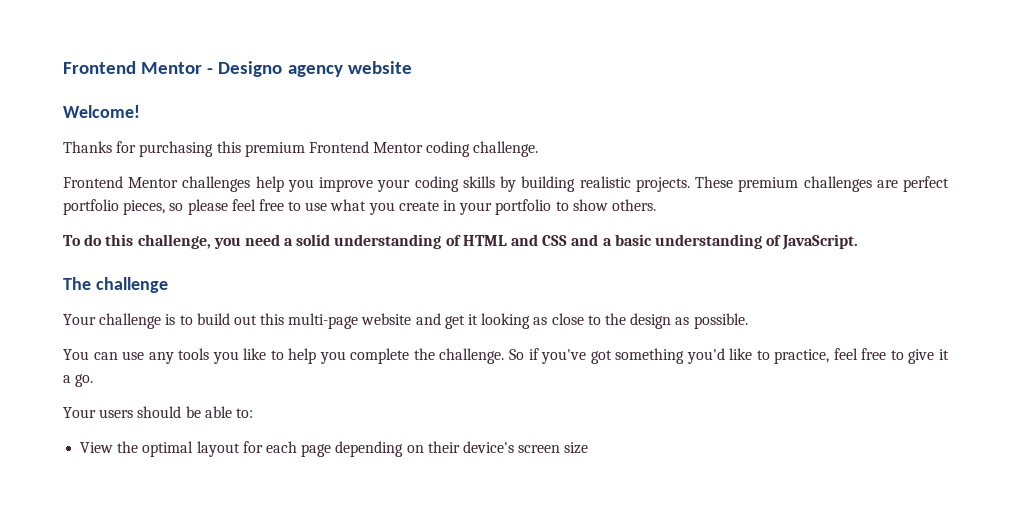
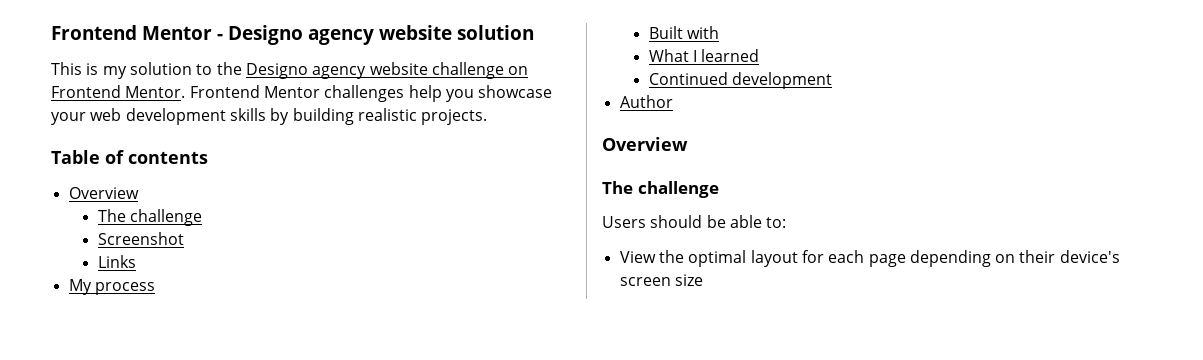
- Frontend Mentor - Designo agency website
- Welcome!
- Thanks for purchasing this premium Frontend Mentor coding challenge.
- Frontend Mentor challenges help you improve your coding skills by building realistic projects. These premium challenges are perfect portfolio pieces, so please feel free to use what you create in your portfolio to show others.
- To do this challenge, you need a solid understanding of HTML and CSS and a basic understanding of JavaScript.
+ Frontend Mentor - Designo agency website solution
+ This is my solution to the Designo agency website challenge on Frontend Mentor. Frontend Mentor challenges help you showcase your web development skills by building realistic projects.
+ Table of contents
+ Overview
  The challenge
- Your challenge is to build out this multi-page website and get it looking as close to the design as possible.
- You can use any tools you like to help you complete the challenge. So if you've got something you'd like to practice, feel free to give it a go.
- Your users should be able to:
+ Screenshot
+ Links
+ My process
+ Built with
+ What I learned
+ Continued development
+ Author
+ Overview
+ The challenge
+ Users should be able to:

